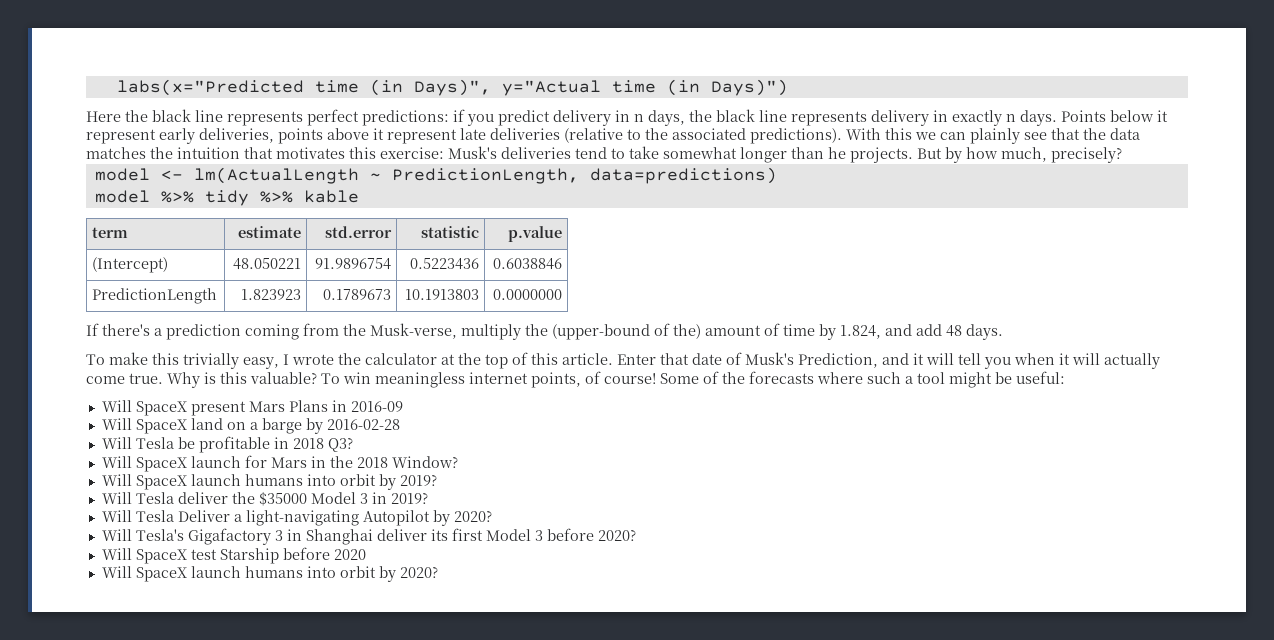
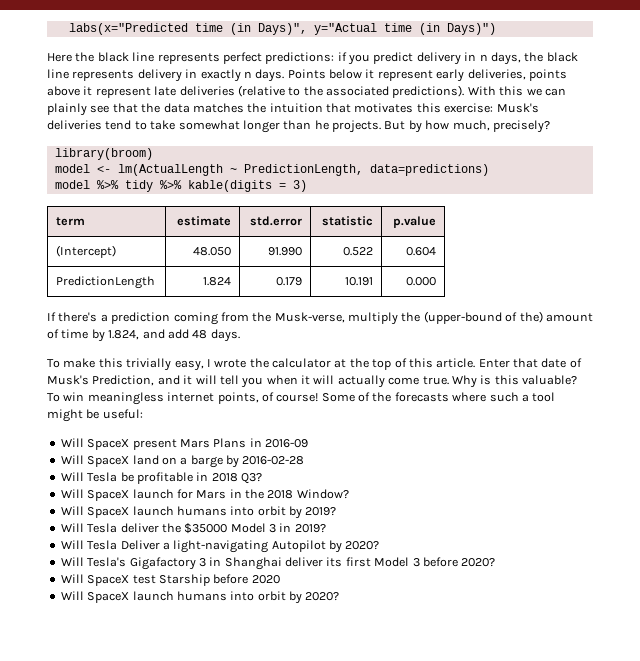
+ library(broom)
- model %>% tidy %>% kable
+ model %>% tidy %>% kable(digits = 3)
- (Intercept) | 48.050221 | 91.9896754 | 0.5223436 | 0.6038846
- PredictionLength | 1.823923 | 0.1789673 | 10.1913803 | 0.0000000
+ (Intercept) | 48.050 | 91.990 | 0.522 | 0.604
+ PredictionLength | 1.824 | 0.179 | 10.191 | 0.000

